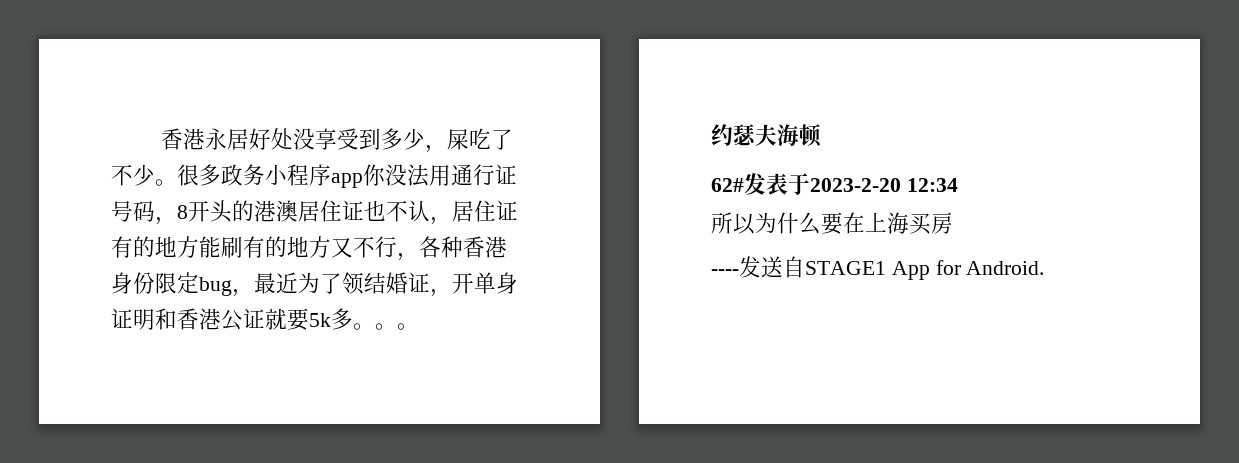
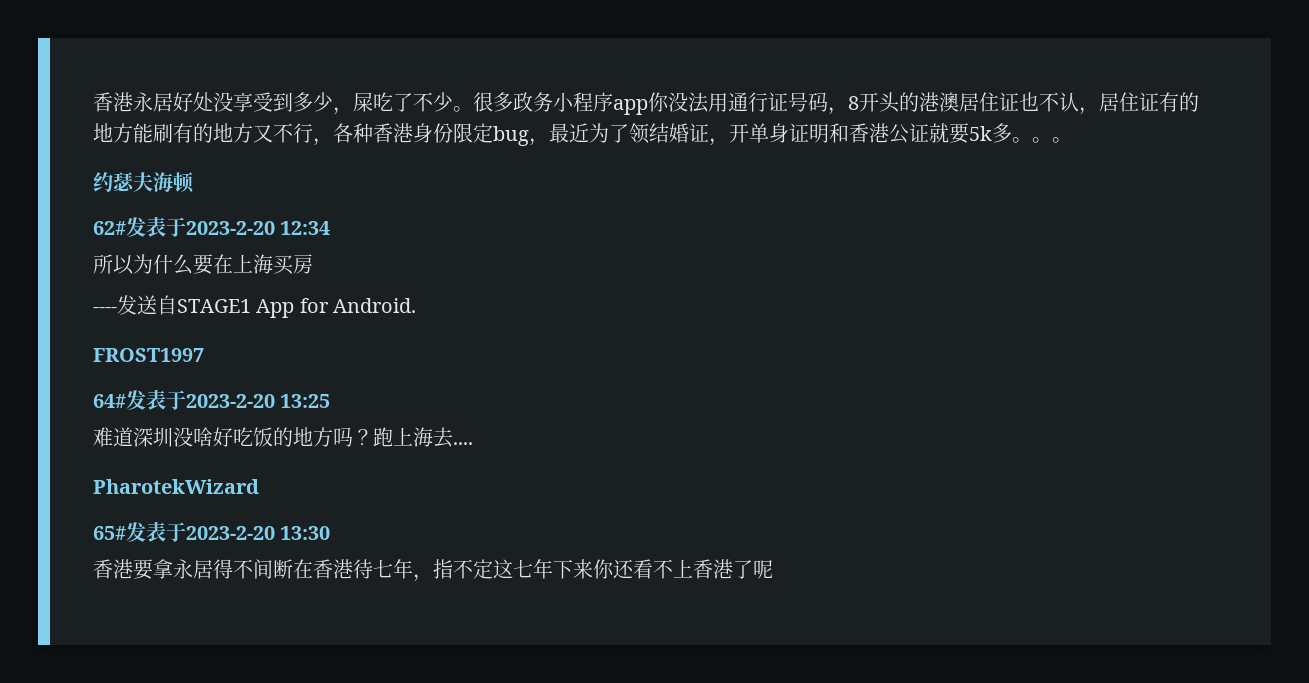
+ FROST1997
+ 64#发表于2023-2-20 13:25
+ 难道深圳没啥好吃饭的地方吗？跑上海去....
+ PharotekWizard
+ 65#发表于2023-2-20 13:30
+ 香港要拿永居得不间断在香港待七年，指不定这七年下来你还看不上香港了呢

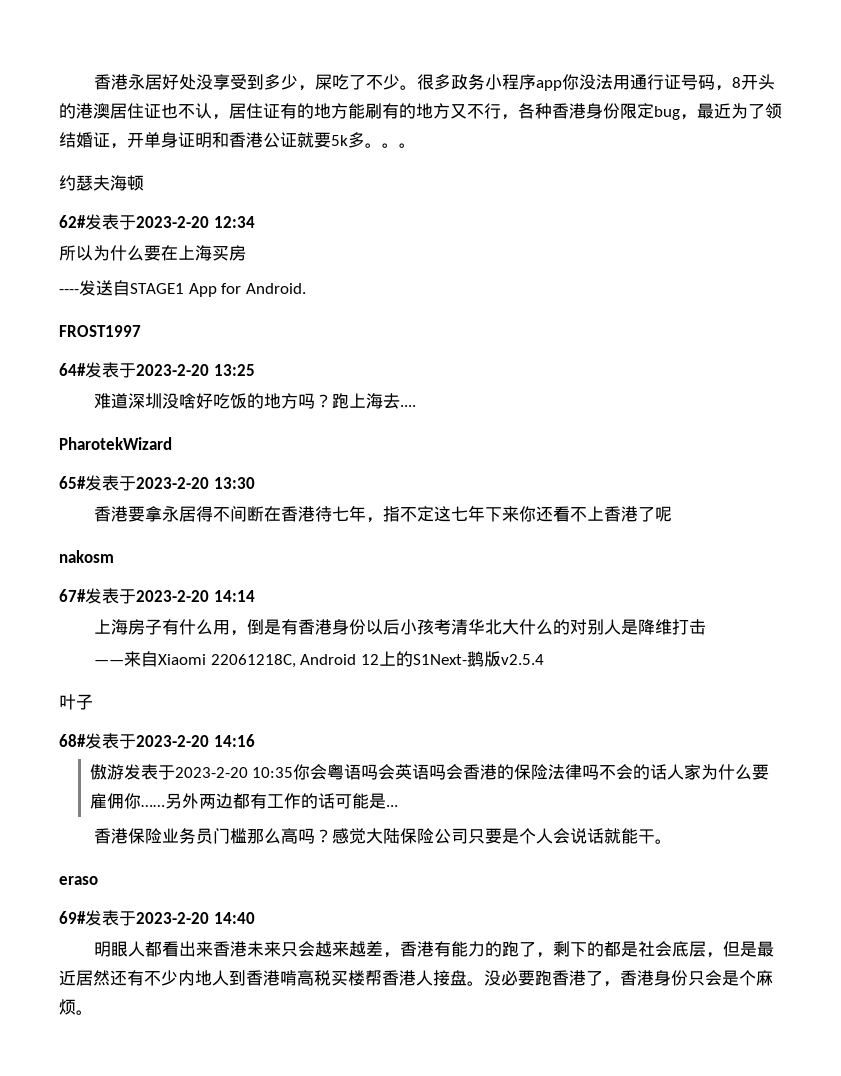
+ nakosm
+ 67#发表于2023-2-20 14:14
+ 上海房子有什么用，倒是有香港身份以后小孩考清华北大什么的对别人是降维打击
+ ——来自Xiaomi 22061218C, Android 12上的S1Next-鹅版v2.5.4
+ 叶子
+ 68#发表于2023-2-20 14:16
+ 傲游发表于2023-2-20 10:35你会粤语吗会英语吗会香港的保险法律吗不会的话人家为什么要雇佣你……另外两边都有工作的话可能是...
+ 香港保险业务员门槛那么高吗？感觉大陆保险公司只要是个人会说话就能干。
+ eraso
+ 69#发表于2023-2-20 14:40
+ 明眼人都看出来香港未来只会越来越差，香港有能力的跑了，剩下的都是社会底层，但是最近居然还有不少内地人到香港啃高税买楼帮香港人接盘。没必要跑香港了，香港身份只会是个麻烦。

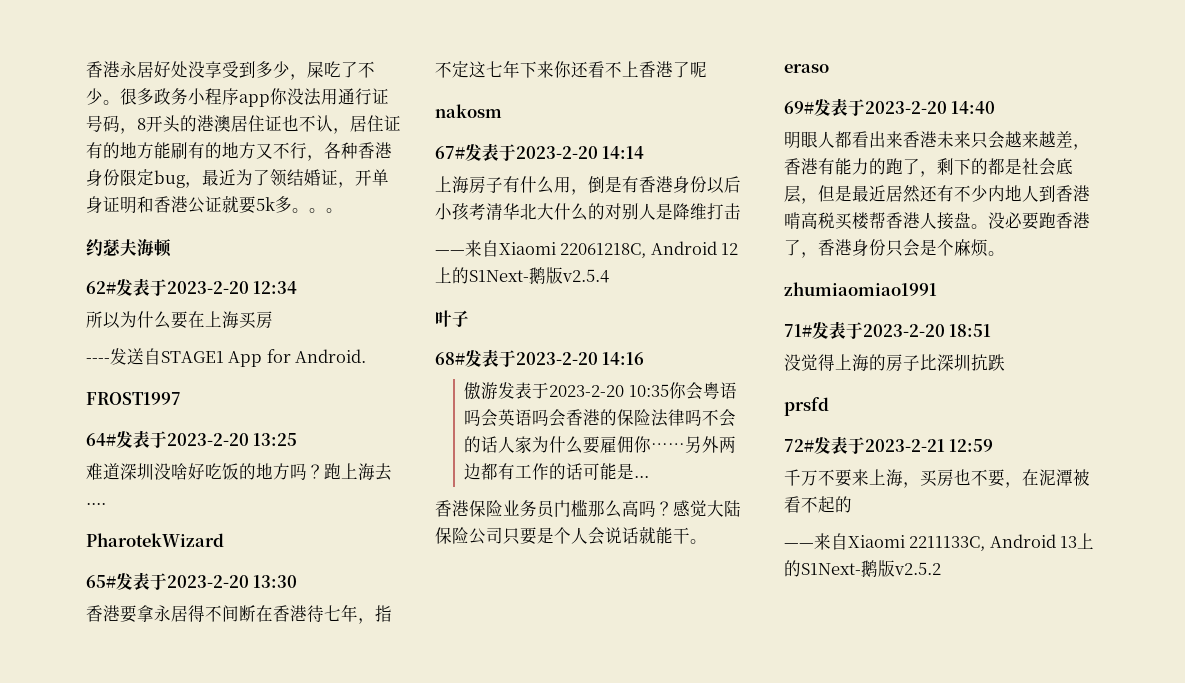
+ zhumiaomiao1991
+ 71#发表于2023-2-20 18:51
+ 没觉得上海的房子比深圳抗跌
+ prsfd
+ 72#发表于2023-2-21 12:59
+ 千万不要来上海，买房也不要，在泥潭被看不起的
+ ——来自Xiaomi 2211133C, Android 13上的S1Next-鹅版v2.5.2

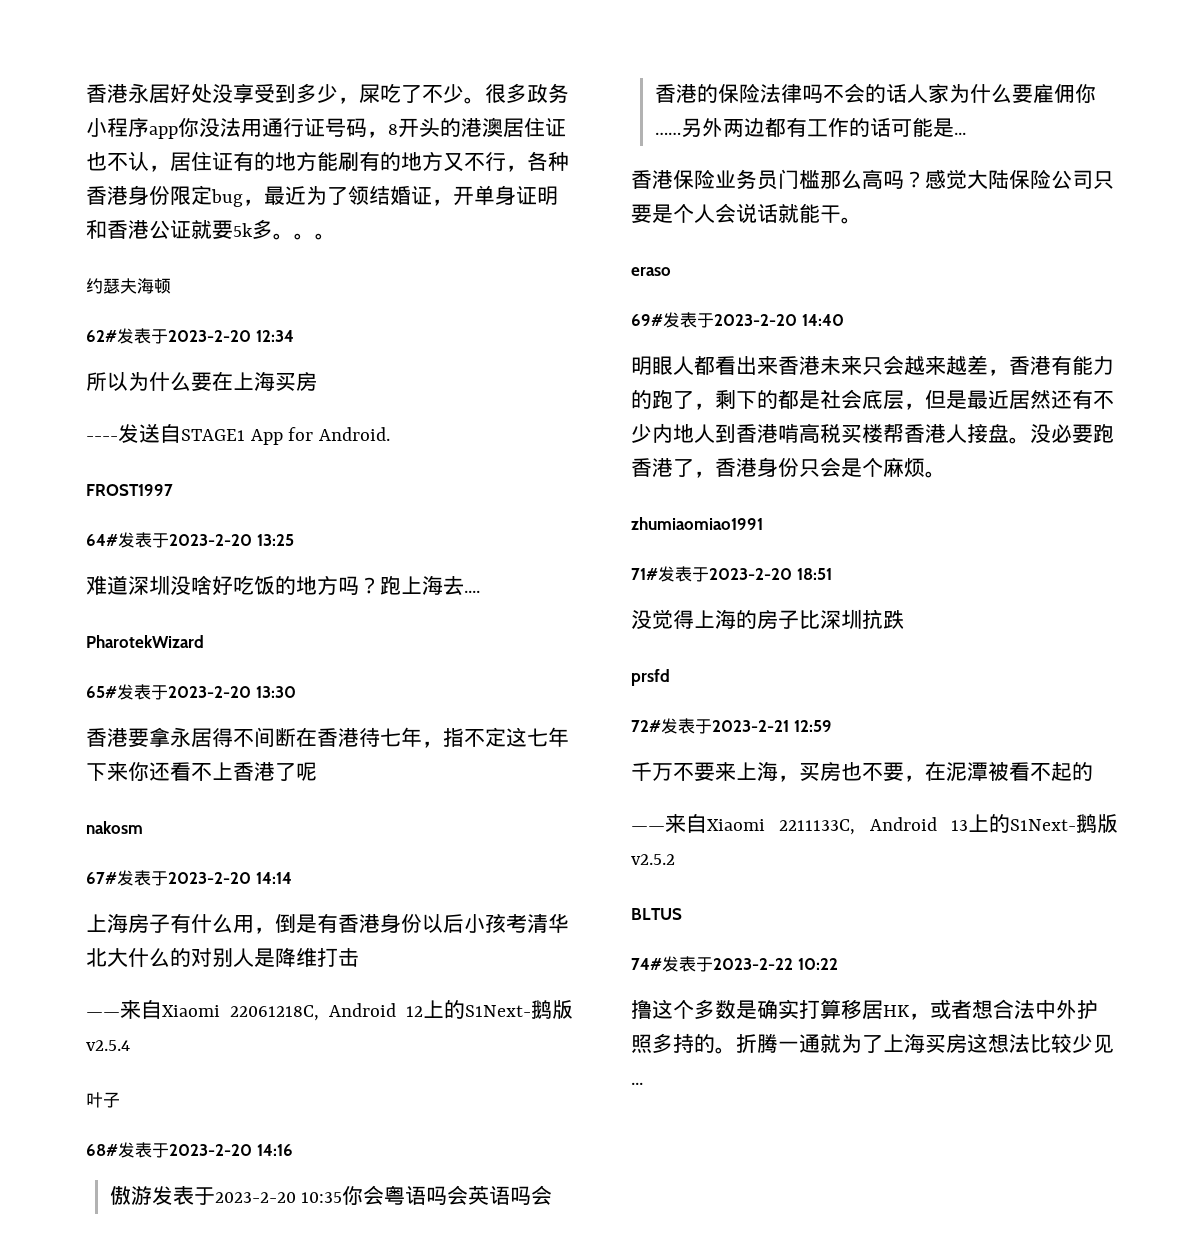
+ BLTUS
+ 74#发表于2023-2-22 10:22
+ 撸这个多数是确实打算移居HK，或者想合法中外护照多持的。折腾一通就为了上海买房这想法比较少见...

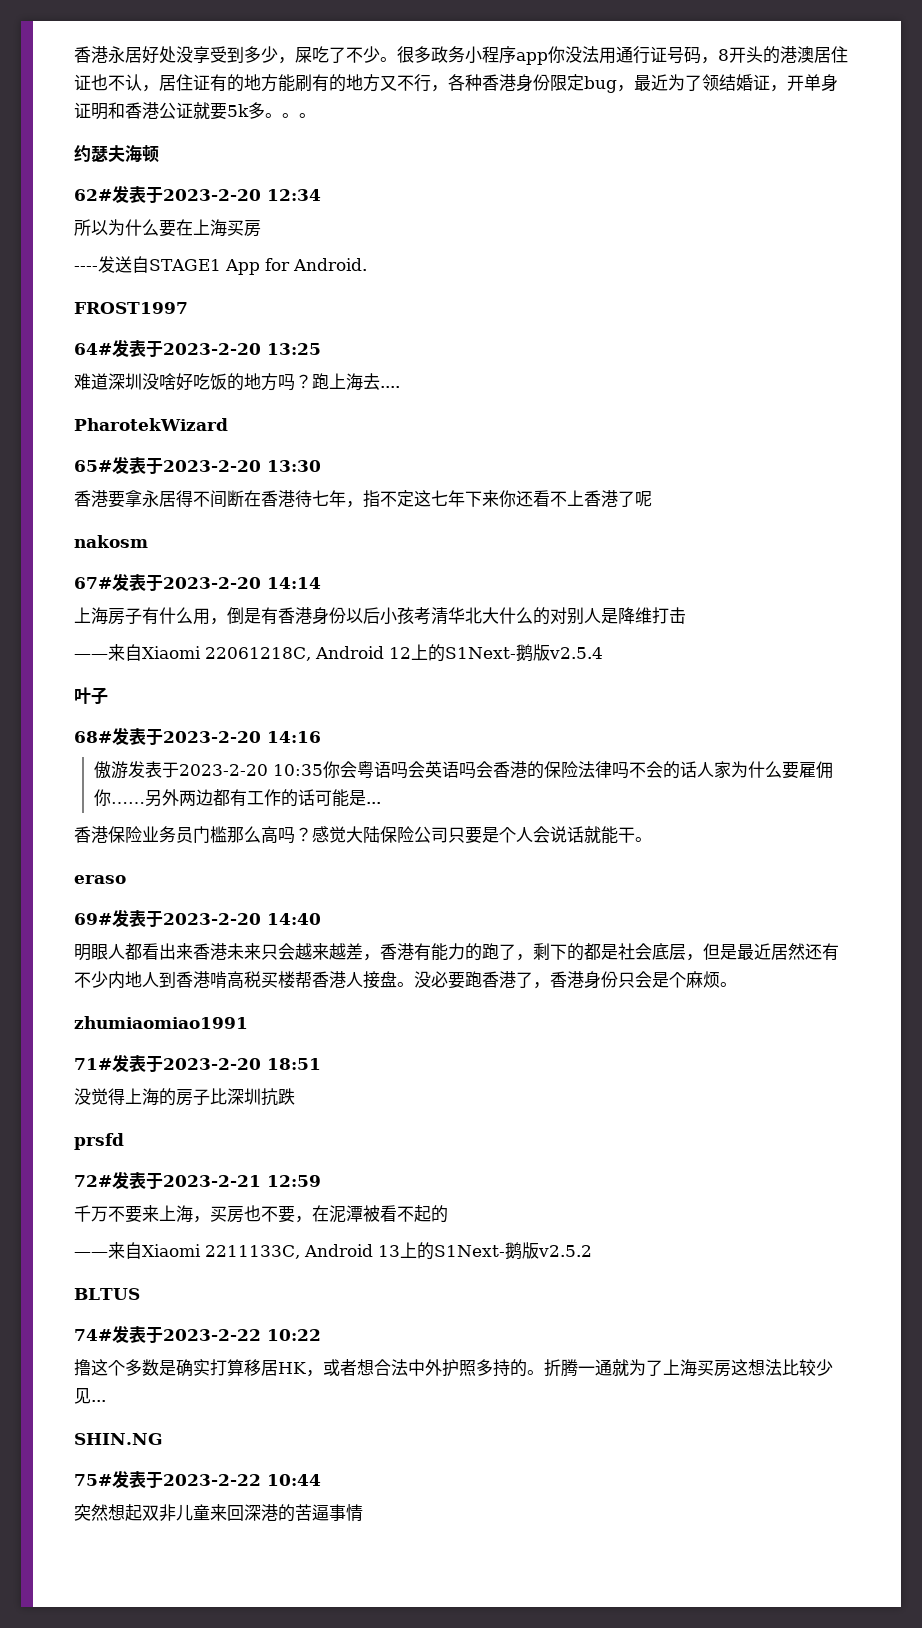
+ SHIN.NG
+ 75#发表于2023-2-22 10:44
+ 突然想起双非儿童来回深港的苦逼事情

